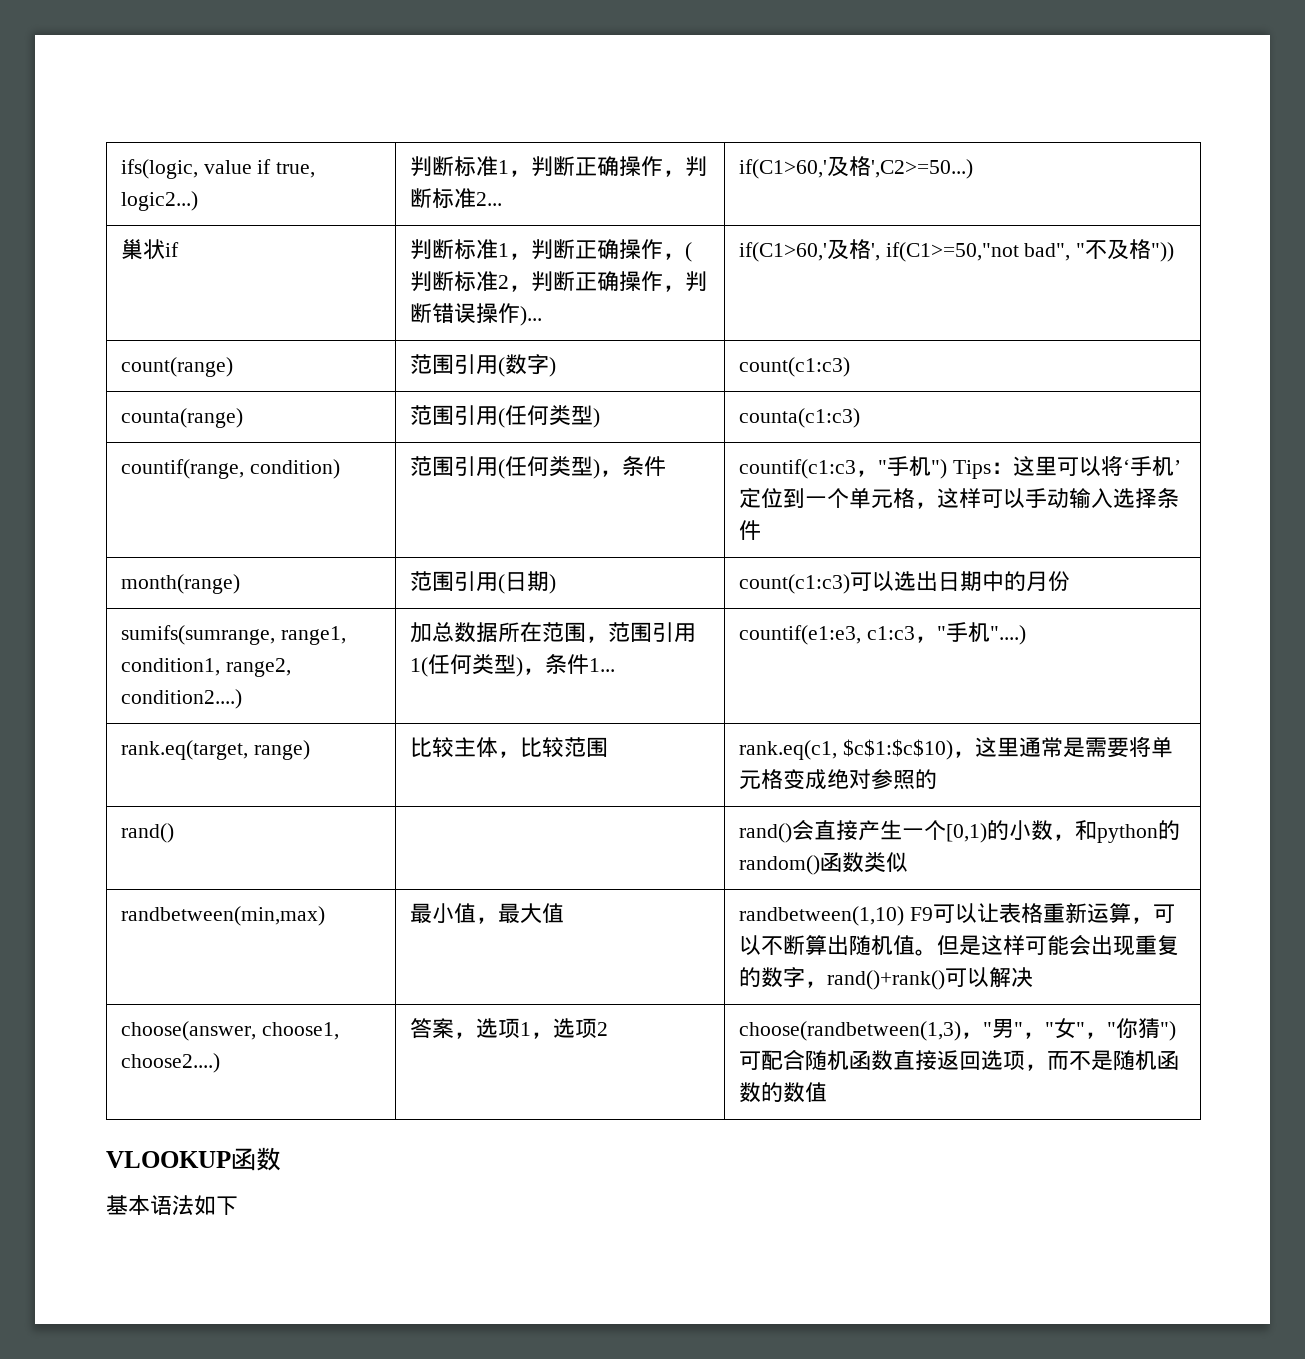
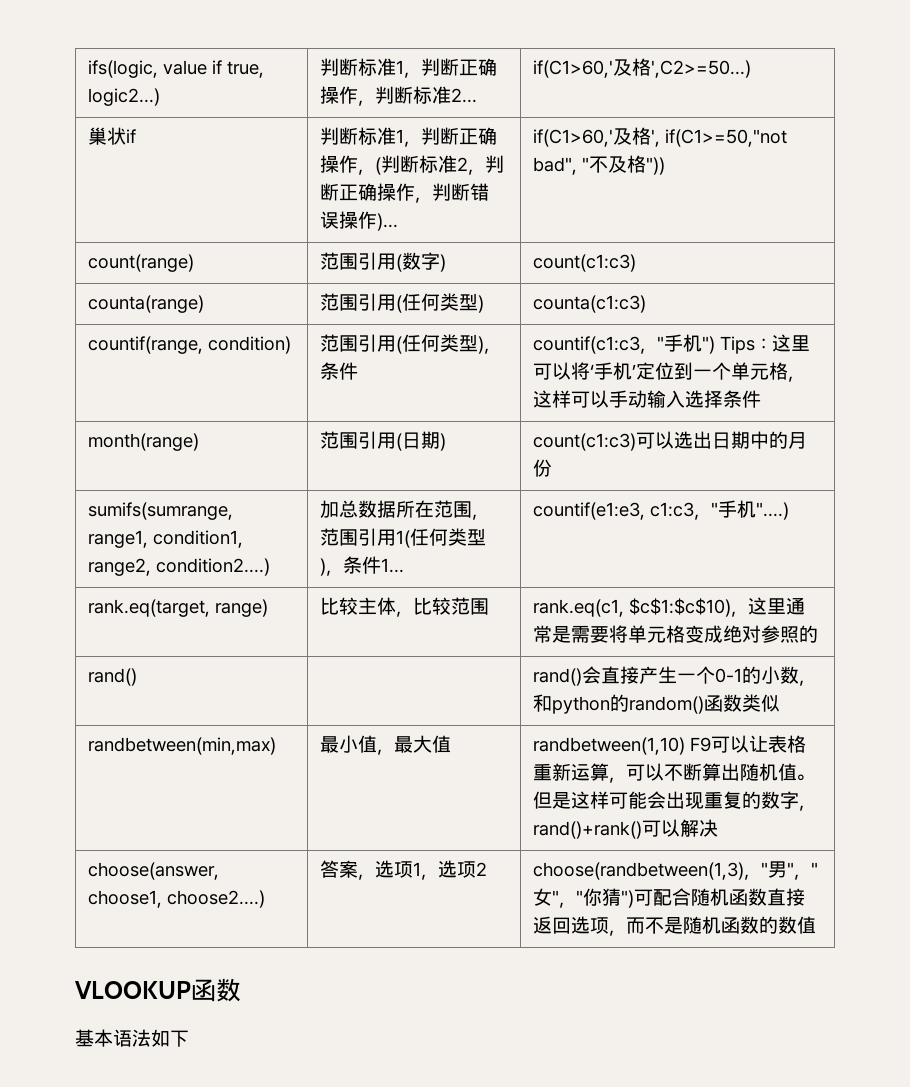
- rand() | | rand()会直接产生一个[0,1)的小数，和python的random()函数类似
+ rand() | | rand()会直接产生一个0-1的小数，和python的random()函数类似

